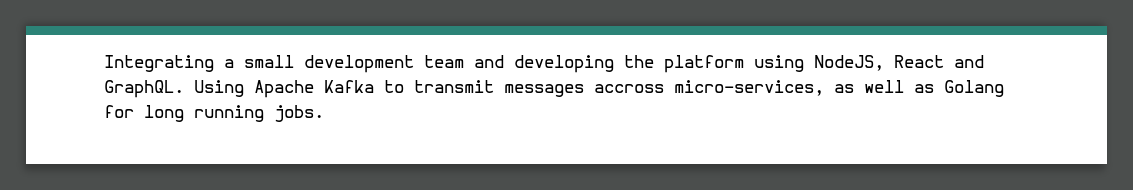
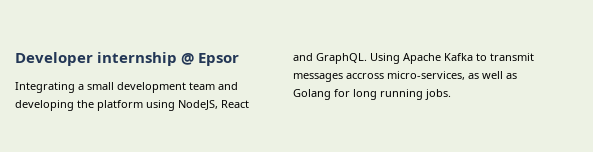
+ Developer internship @ Epsor

